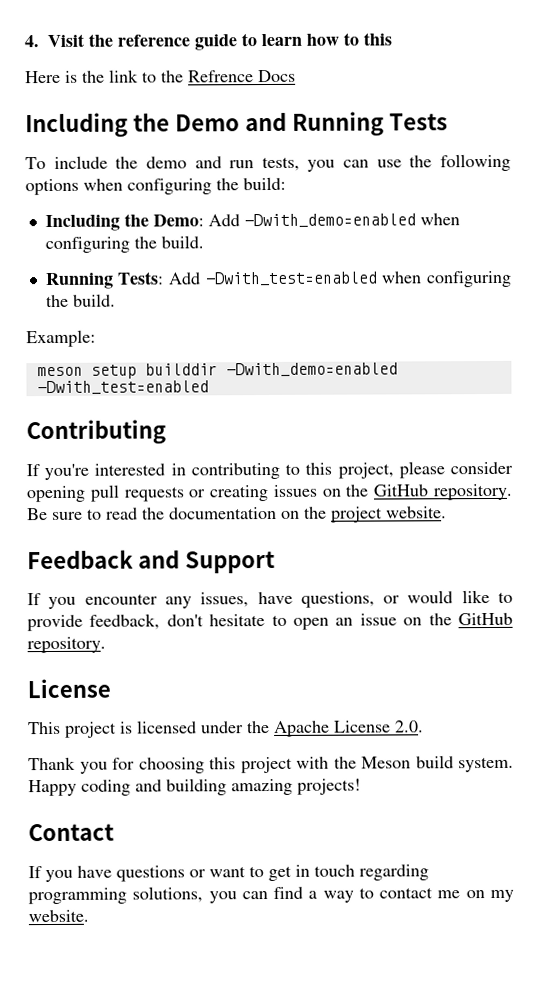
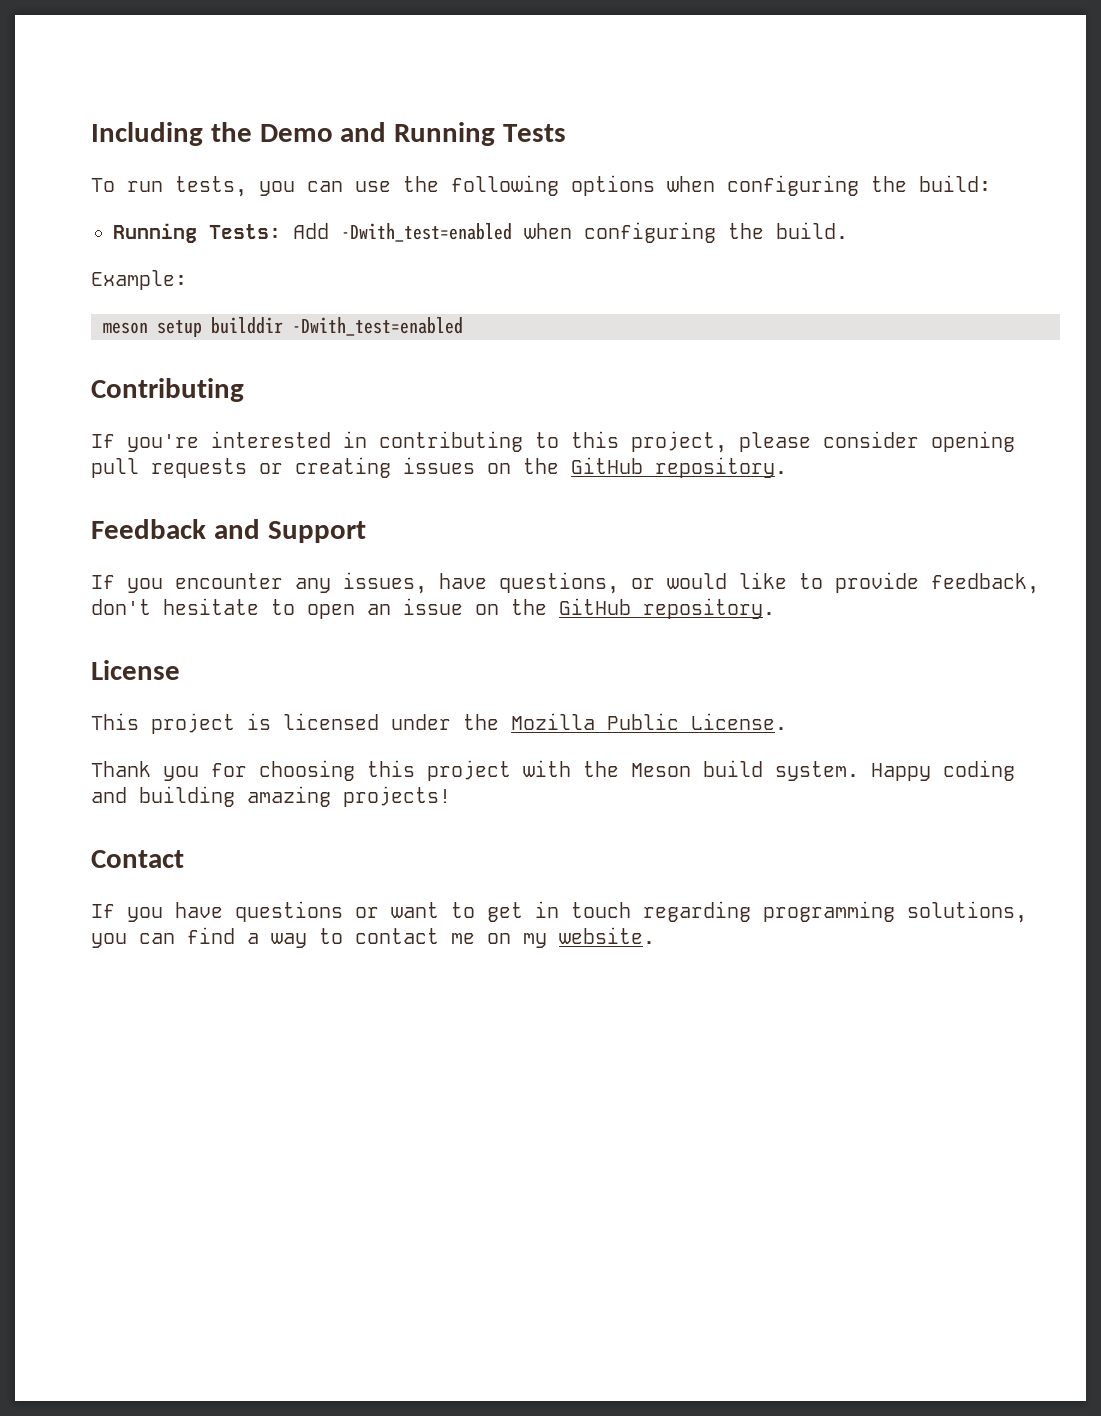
- 4. Visit the reference guide to learn how to this
- Here is the link to the Refrence Docs
- To include the demo and run tests, you can use the following options when configuring the build:
+ To run tests, you can use the following options when configuring the build:
- Including the Demo: Add -Dwith_demo=enabled when configuring the build.
- meson setup builddir -Dwith_demo=enabled -Dwith_test=enabled
+ meson setup builddir -Dwith_test=enabled
- Be sure to read the documentation on the project website.
- This project is licensed under the Apache License 2.0.
+ This project is licensed under the Mozilla Public License.

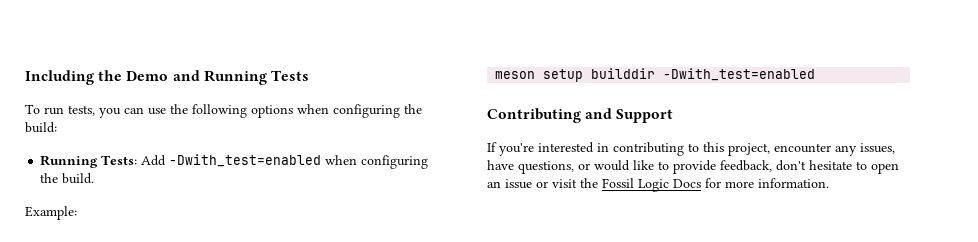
- Contributing
+ Contributing and Support
- If you're interested in contributing to this project, please consider opening pull requests or creating issues on the GitHub repository.
- Feedback and Support
- If you encounter any issues, have questions, or would like to provide feedback, don't hesitate to open an issue on the GitHub repository.
- License
- This project is licensed under the Mozilla Public License.
- Thank you for choosing this project with the Meson build system. Happy coding and building amazing projects!
- Contact
- If you have questions or want to get in touch regarding programming solutions, you can find a way to contact me on my website.
+ If you're interested in contributing to this project, encounter any issues, have questions, or would like to provide feedback, don't hesitate to open an issue or visit the Fossil Logic Docs for more information.

